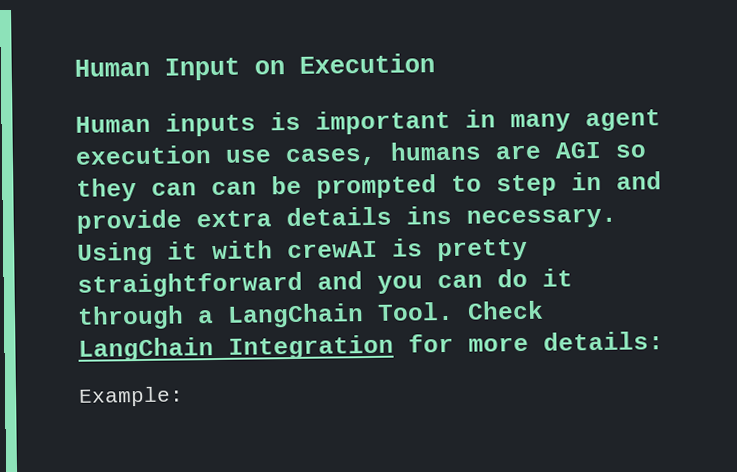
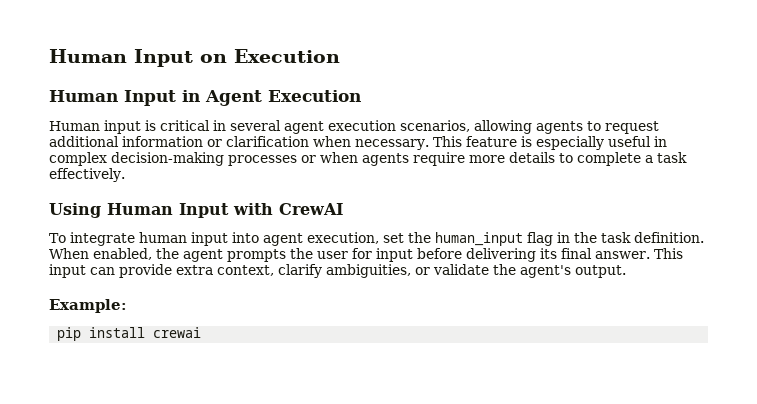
- Human inputs is important in many agent execution use cases, humans are AGI so they can can be prompted to step in and provide extra details ins necessary. Using it with crewAI is pretty straightforward and you can do it through a LangChain Tool. Check LangChain Integration for more details:
+ Human Input in Agent Execution
+ Human input is critical in several agent execution scenarios, allowing agents to request additional information or clarification when necessary. This feature is especially useful in complex decision-making processes or when agents require more details to complete a task effectively.
+ Using Human Input with CrewAI
+ To integrate human input into agent execution, set the human_input flag in the task definition. When enabled, the agent prompts the user for input before delivering its final answer. This input can provide extra context, clarify ambiguities, or validate the agent's output.
  Example:
+ pip install crewai

